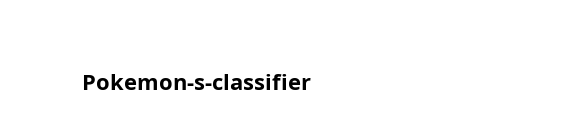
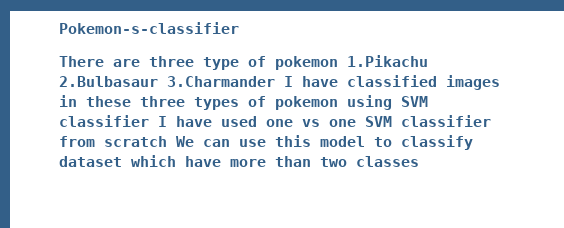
+ There are three type of pokemon 1.Pikachu 2.Bulbasaur 3.Charmander I have classified images in these three types of pokemon using SVM classifier I have used one vs one SVM classifier from scratch We can use this model to classify dataset which have more than two classes

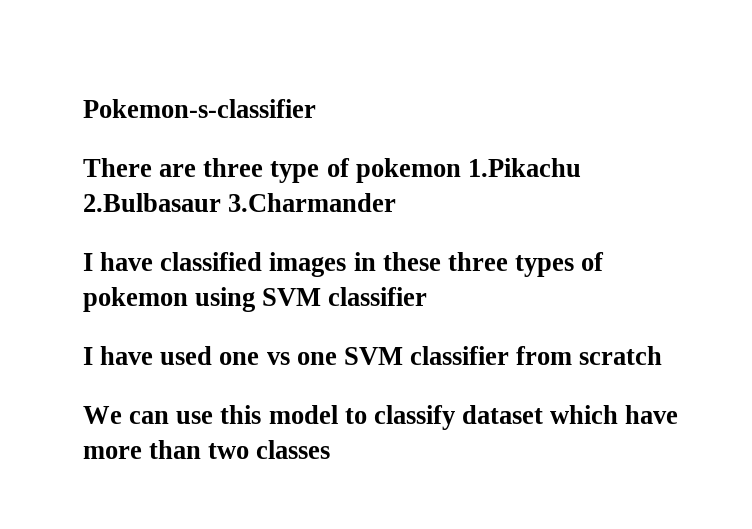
- There are three type of pokemon 1.Pikachu 2.Bulbasaur 3.Charmander I have classified images in these three types of pokemon using SVM classifier I have used one vs one SVM classifier from scratch We can use this model to classify dataset which have more than two classes
+ There are three type of pokemon 1.Pikachu 2.Bulbasaur 3.Charmander
+ I have classified images in these three types of pokemon using SVM classifier
+ I have used one vs one SVM classifier from scratch
+ We can use this model to classify dataset which have more than two classes

